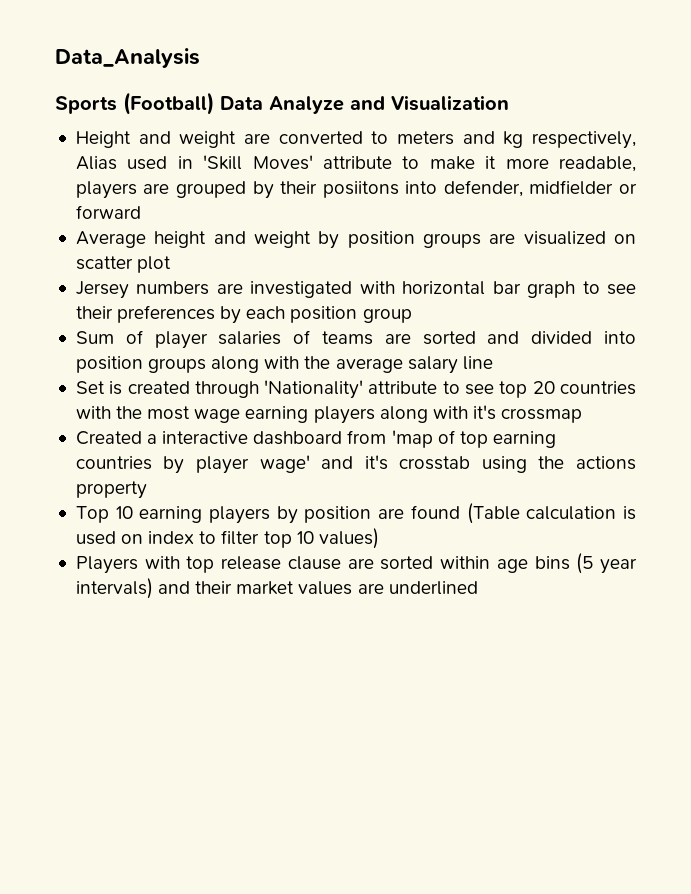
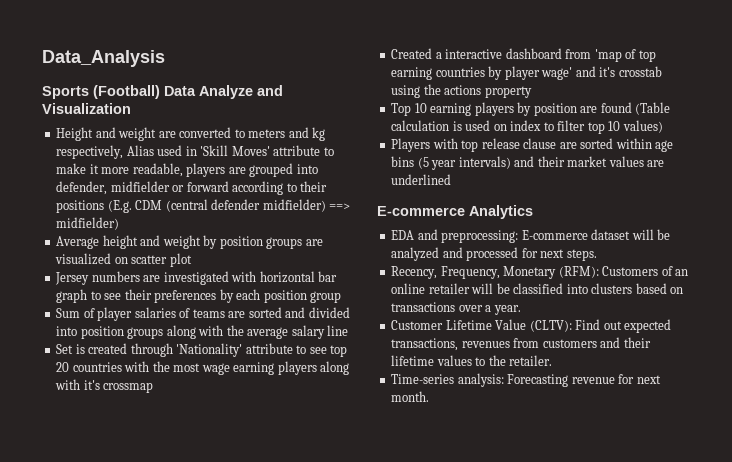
- Height and weight are converted to meters and kg respectively, Alias used in 'Skill Moves' attribute to make it more readable, players are grouped by their posiitons into defender, midfielder or forward
+ Height and weight are converted to meters and kg respectively, Alias used in 'Skill Moves' attribute to make it more readable, players are grouped into defender, midfielder or forward according to their positions (E.g. CDM (central defender midfielder) ==> midfielder)
+ E-commerce Analytics
+ EDA and preprocessing: E-commerce dataset will be analyzed and processed for next steps.
+ Recency, Frequency, Monetary (RFM): Customers of an online retailer will be classified into clusters based on transactions over a year.
+ Customer Lifetime Value (CLTV): Find out expected transactions, revenues from customers and their lifetime values to the retailer.
+ Time-series analysis: Forecasting revenue for next month.

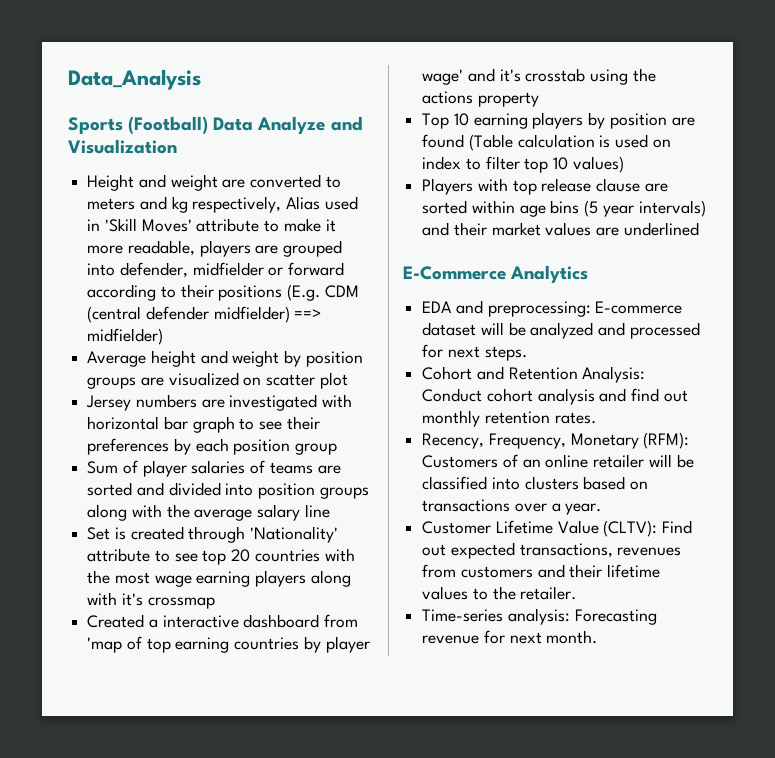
- E-commerce Analytics
+ E-Commerce Analytics
+ Cohort and Retention Analysis: Conduct cohort analysis and find out monthly retention rates.

